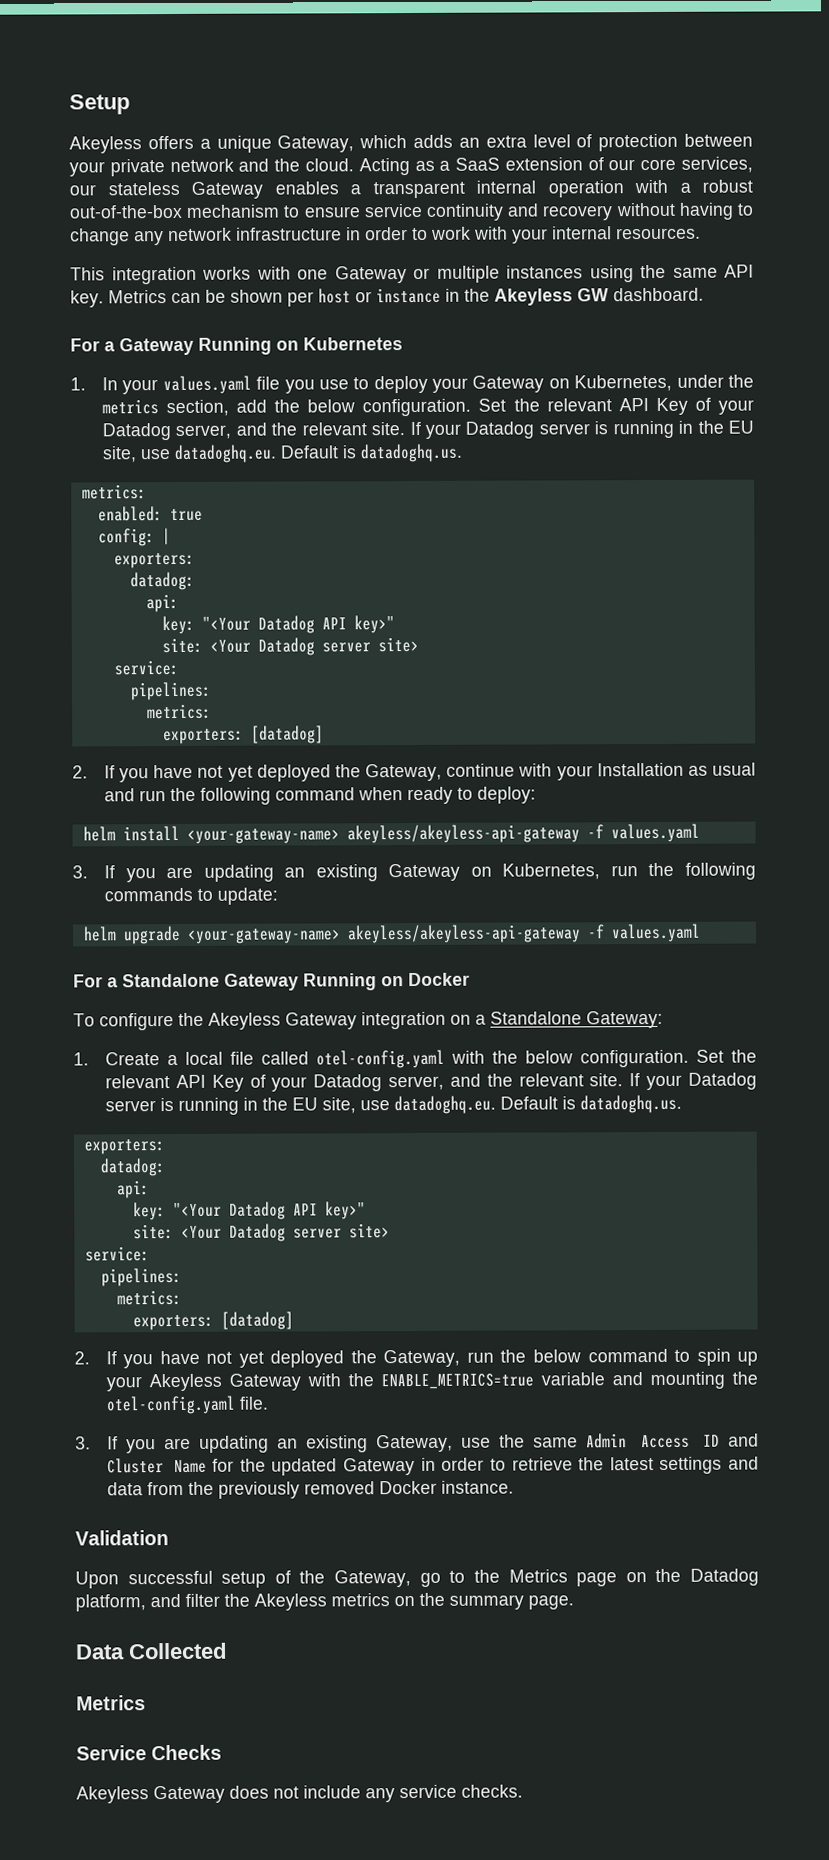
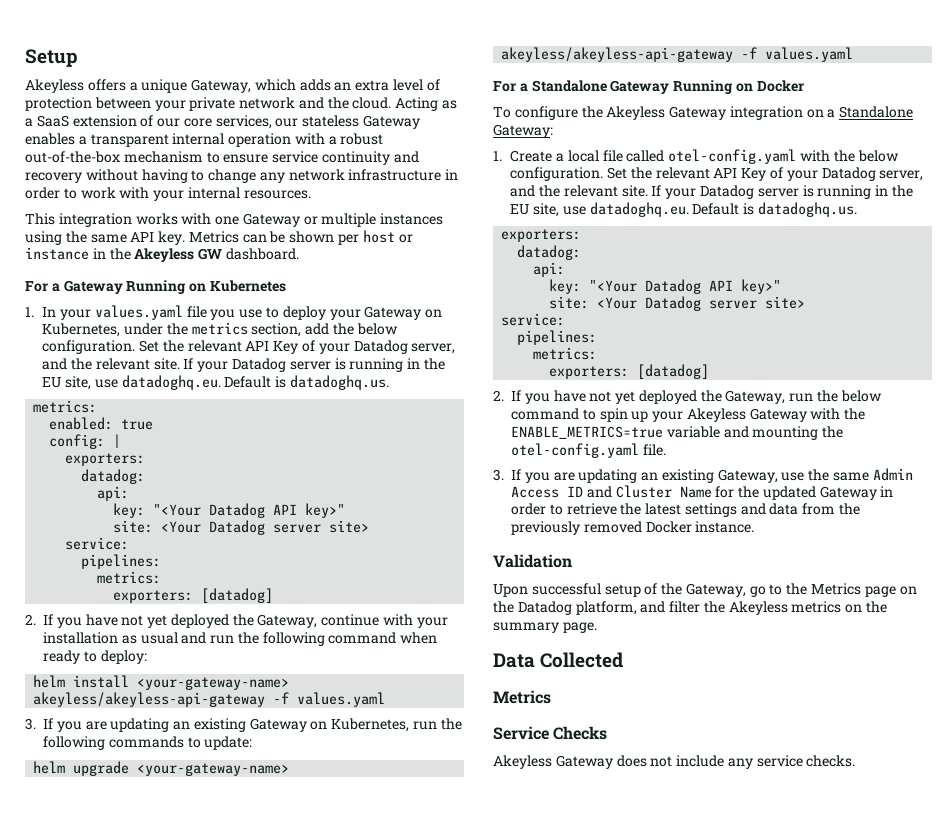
- 2. If you have not yet deployed the Gateway, continue with your Installation as usual and run the following command when ready to deploy:
+ 2. If you have not yet deployed the Gateway, continue with your installation as usual and run the following command when ready to deploy:

